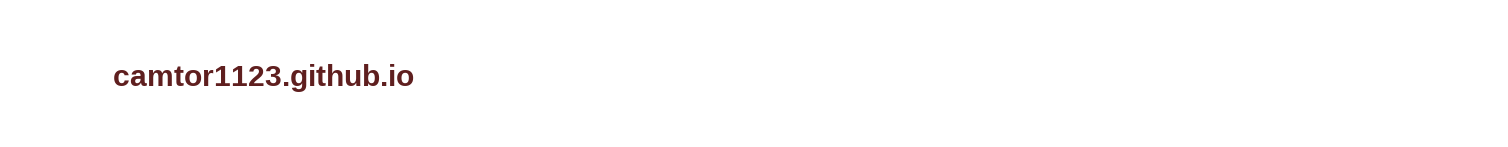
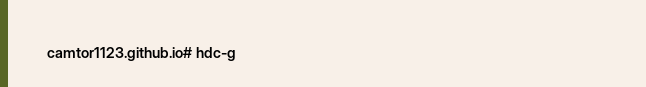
- camtor1123.github.io
+ camtor1123.github.io# hdc-g

